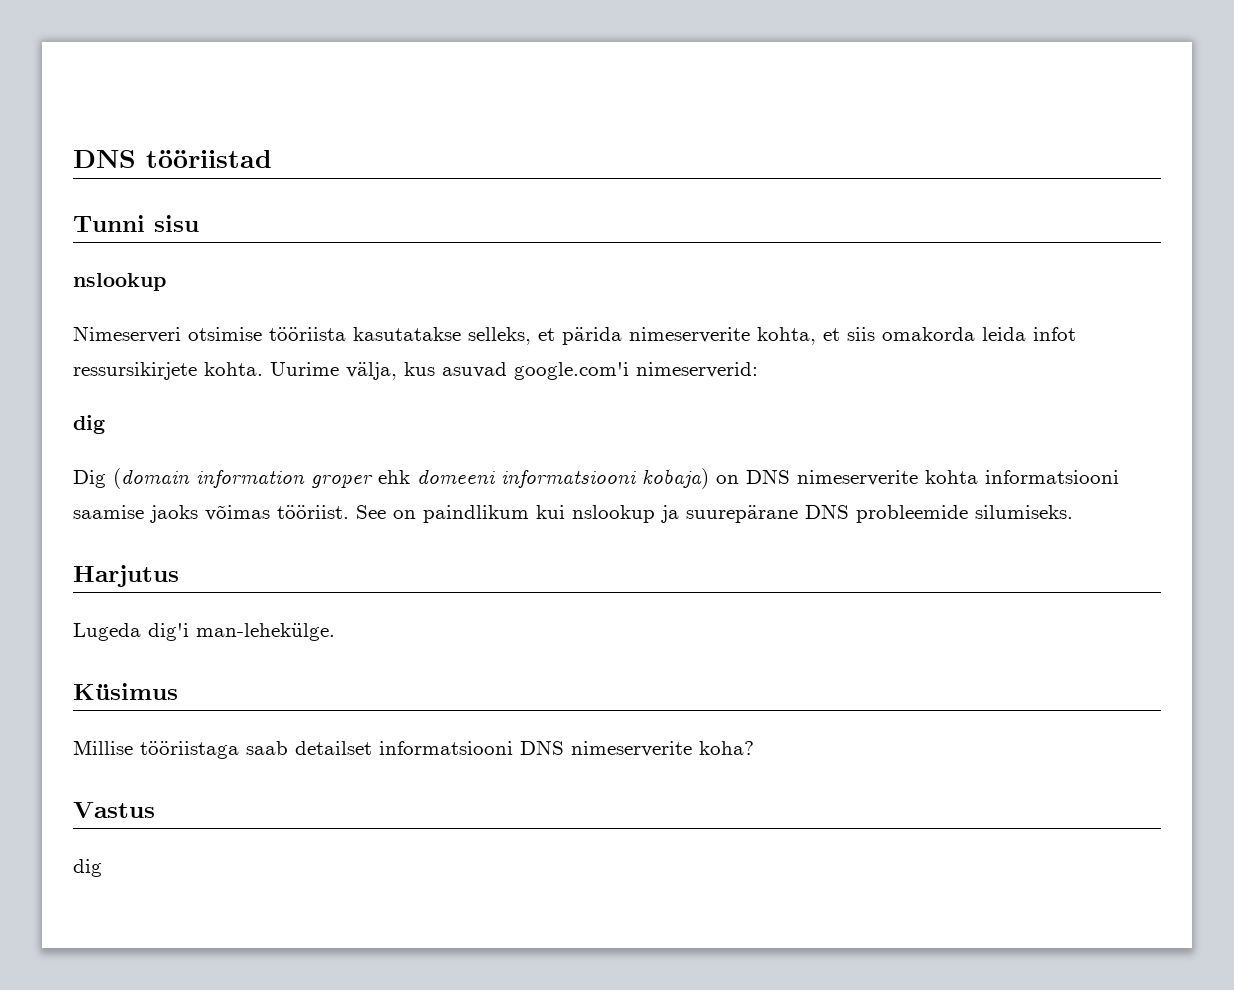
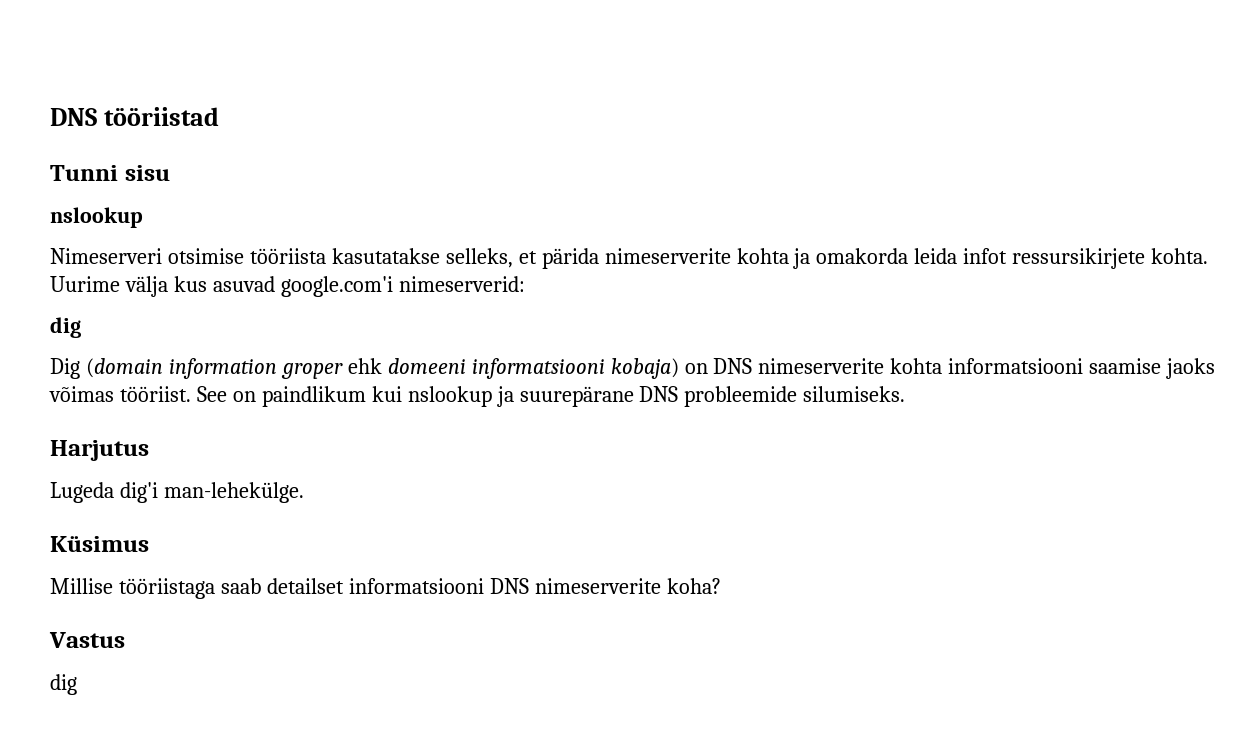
- Nimeserveri otsimise tööriista kasutatakse selleks, et pärida nimeserverite kohta, et siis omakorda leida infot ressursikirjete kohta.
+ Nimeserveri otsimise tööriista kasutatakse selleks, et pärida nimeserverite kohta ja omakorda leida infot ressursikirjete kohta.
- Uurime välja, kus asuvad google.com'i nimeserverid:
+ Uurime välja kus asuvad google.com'i nimeserverid:

